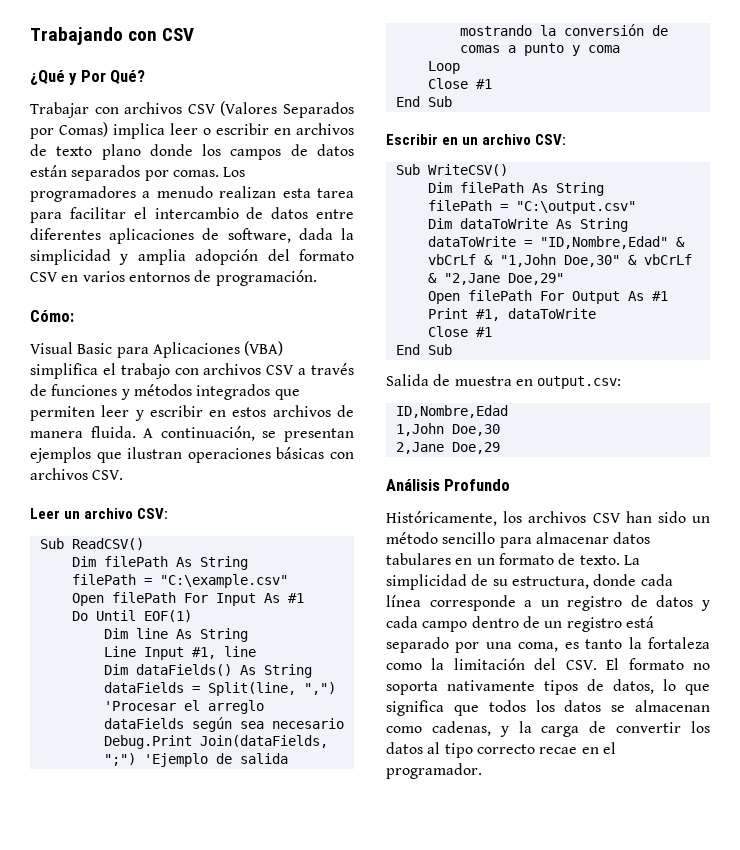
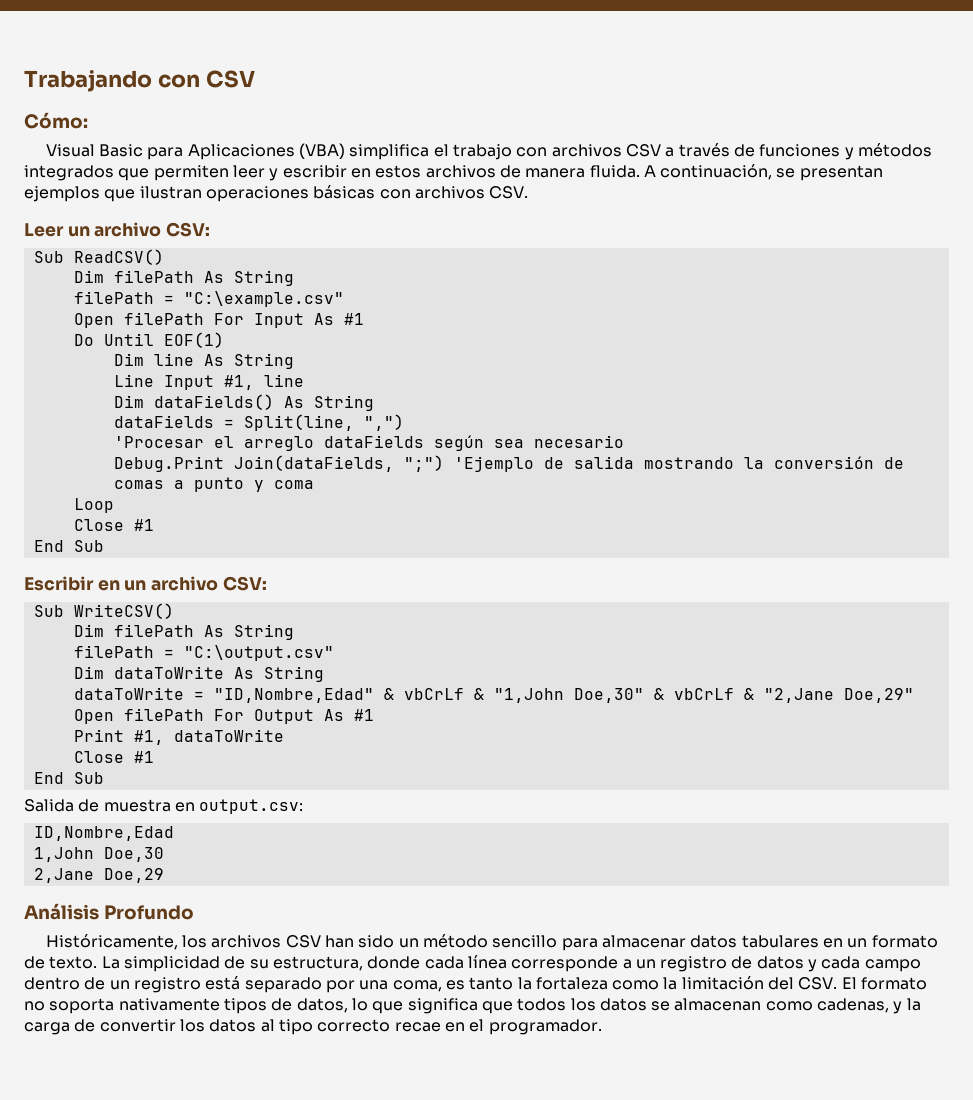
- ¿Qué y Por Qué?
- Trabajar con archivos CSV (Valores Separados por Comas) implica leer o escribir en archivos de texto plano donde los campos de datos están separados por comas. Los programadores a menudo realizan esta tarea para facilitar el intercambio de datos entre diferentes aplicaciones de software, dada la simplicidad y amplia adopción del formato CSV en varios entornos de programación.

